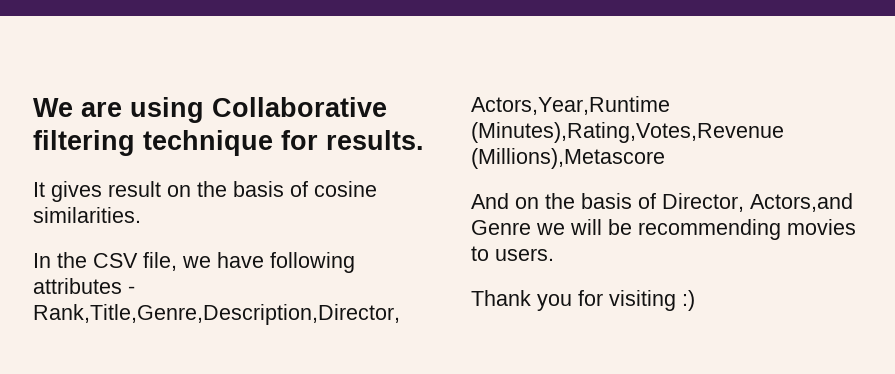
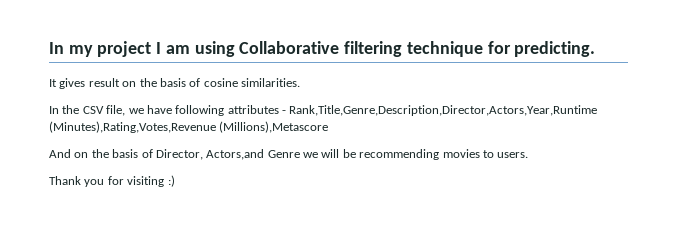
- We are using Collaborative filtering technique for results.
+ In my project I am using Collaborative filtering technique for predicting.

